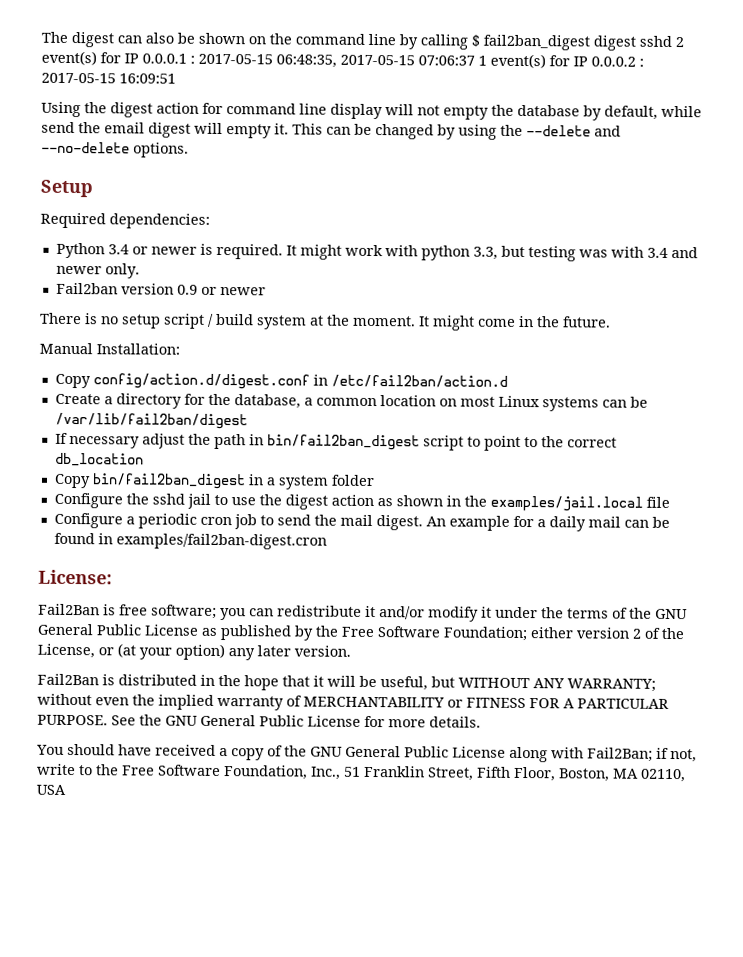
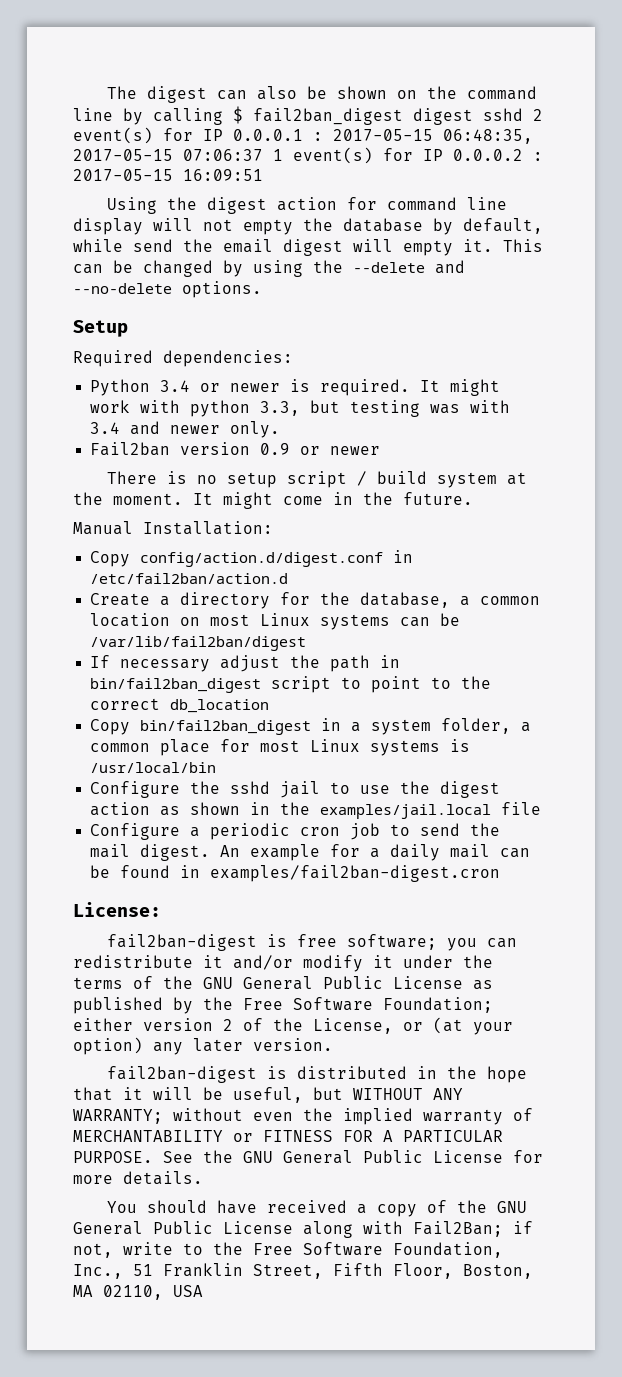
- Copy bin/fail2ban_digest in a system folder
+ Copy bin/fail2ban_digest in a system folder, a common place for most Linux systems is /usr/local/bin
- Fail2Ban is free software; you can redistribute it and/or modify it under the terms of the GNU General Public License as published by the Free Software Foundation; either version 2 of the License, or (at your option) any later version.
+ fail2ban-digest is free software; you can redistribute it and/or modify it under the terms of the GNU General Public License as published by the Free Software Foundation; either version 2 of the License, or (at your option) any later version.
- Fail2Ban is distributed in the hope that it will be useful, but WITHOUT ANY WARRANTY; without even the implied warranty of MERCHANTABILITY or FITNESS FOR A PARTICULAR PURPOSE.
+ fail2ban-digest is distributed in the hope that it will be useful, but WITHOUT ANY WARRANTY; without even the implied warranty of MERCHANTABILITY or FITNESS FOR A PARTICULAR PURPOSE.

